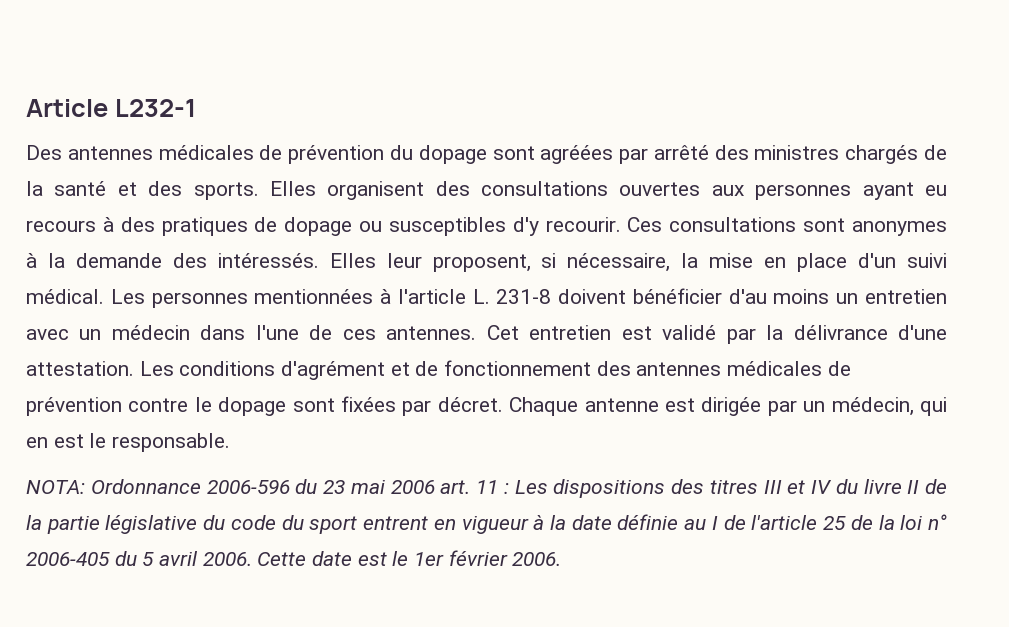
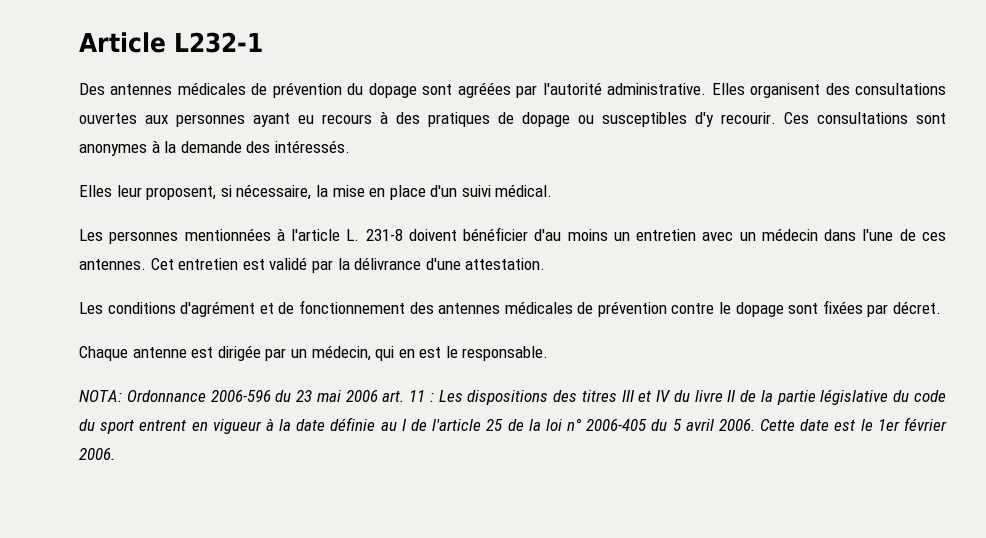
- Des antennes médicales de prévention du dopage sont agréées par arrêté des ministres chargés de la santé et des sports.
+ Des antennes médicales de prévention du dopage sont agréées par l'autorité administrative.
- Ces consultations sont anonymes à la demande des intéressés. Elles leur proposent, si nécessaire, la mise en place d'un suivi médical. Les personnes mentionnées à l'article L. 231-8 doivent bénéficier d'au moins un entretien avec un médecin dans l'une de ces antennes.
+ Ces consultations sont anonymes à la demande des intéressés.
+ Elles leur proposent, si nécessaire, la mise en place d'un suivi médical.
+ Les personnes mentionnées à l'article L. 231-8 doivent bénéficier d'au moins un entretien avec un médecin dans l'une de ces antennes.
- Cet entretien est validé par la délivrance d'une attestation. Les conditions d'agrément et de fonctionnement des antennes médicales de prévention contre le dopage sont fixées par décret. Chaque antenne est dirigée par un médecin, qui en est le responsable.
+ Cet entretien est validé par la délivrance d'une attestation.
+ Les conditions d'agrément et de fonctionnement des antennes médicales de prévention contre le dopage sont fixées par décret.
+ Chaque antenne est dirigée par un médecin, qui en est le responsable.

